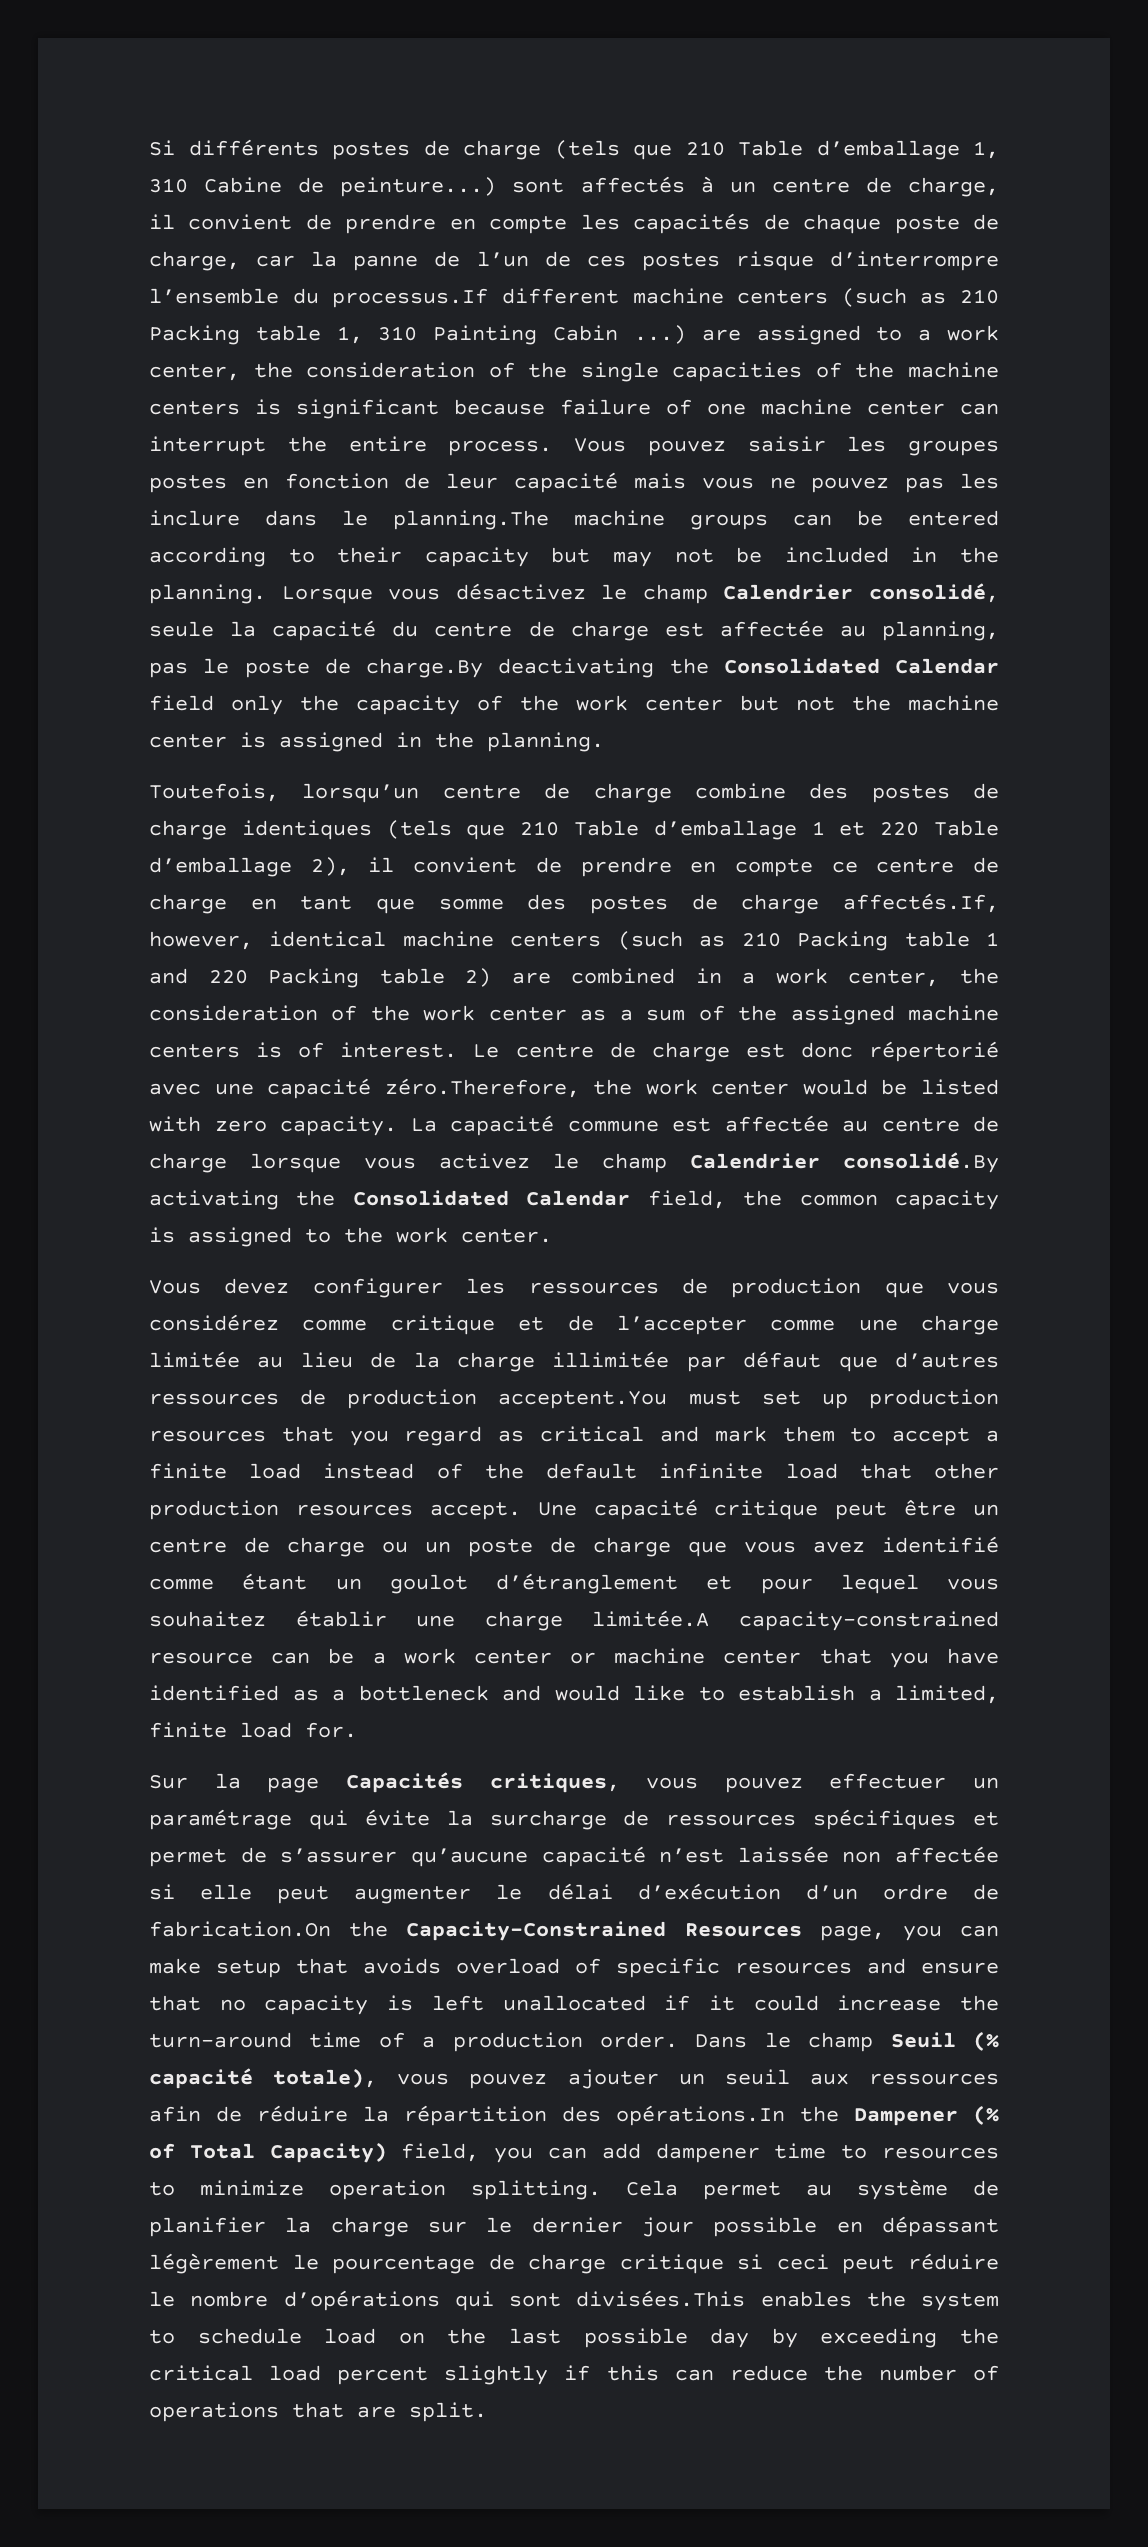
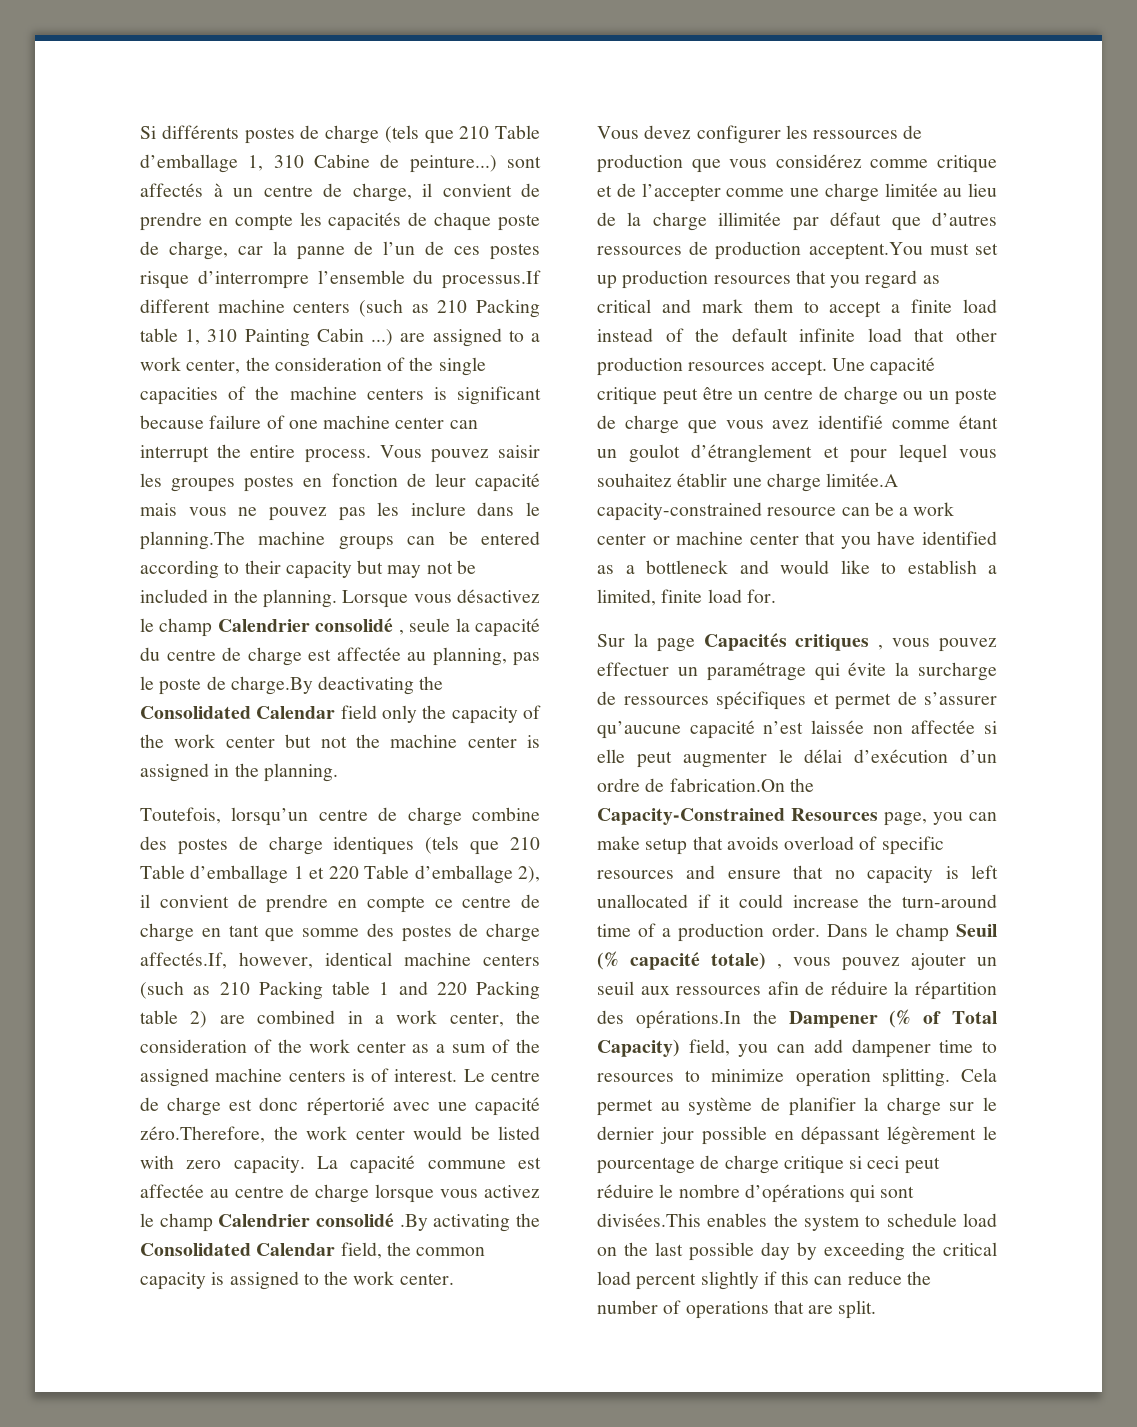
- Lorsque vous désactivez le champ Calendrier consolidé, seule la capacité du centre de charge est affectée au planning, pas le poste de charge.By deactivating the Consolidated Calendar field only the capacity of the work center but not the machine center is assigned in the planning.
+ Lorsque vous désactivez le champ Calendrier consolidé , seule la capacité du centre de charge est affectée au planning, pas le poste de charge.By deactivating the Consolidated Calendar field only the capacity of the work center but not the machine center is assigned in the planning.
- La capacité commune est affectée au centre de charge lorsque vous activez le champ Calendrier consolidé.By activating the Consolidated Calendar field, the common capacity is assigned to the work center.
+ La capacité commune est affectée au centre de charge lorsque vous activez le champ Calendrier consolidé .By activating the Consolidated Calendar field, the common capacity is assigned to the work center.
- Sur la page Capacités critiques, vous pouvez effectuer un paramétrage qui évite la surcharge de ressources spécifiques et permet de s’assurer qu’aucune capacité n’est laissée non affectée si elle peut augmenter le délai d’exécution d’un ordre de fabrication.On the Capacity-Constrained Resources page, you can make setup that avoids overload of specific resources and ensure that no capacity is left unallocated if it could increase the turn-around time of a production order.
+ Sur la page Capacités critiques , vous pouvez effectuer un paramétrage qui évite la surcharge de ressources spécifiques et permet de s’assurer qu’aucune capacité n’est laissée non affectée si elle peut augmenter le délai d’exécution d’un ordre de fabrication.On the Capacity-Constrained Resources page, you can make setup that avoids overload of specific resources and ensure that no capacity is left unallocated if it could increase the turn-around time of a production order.
- Dans le champ Seuil (% capacité totale), vous pouvez ajouter un seuil aux ressources afin de réduire la répartition des opérations.In the Dampener (% of Total Capacity) field, you can add dampener time to resources to minimize operation splitting.
+ Dans le champ Seuil (% capacité totale) , vous pouvez ajouter un seuil aux ressources afin de réduire la répartition des opérations.In the Dampener (% of Total Capacity) field, you can add dampener time to resources to minimize operation splitting.

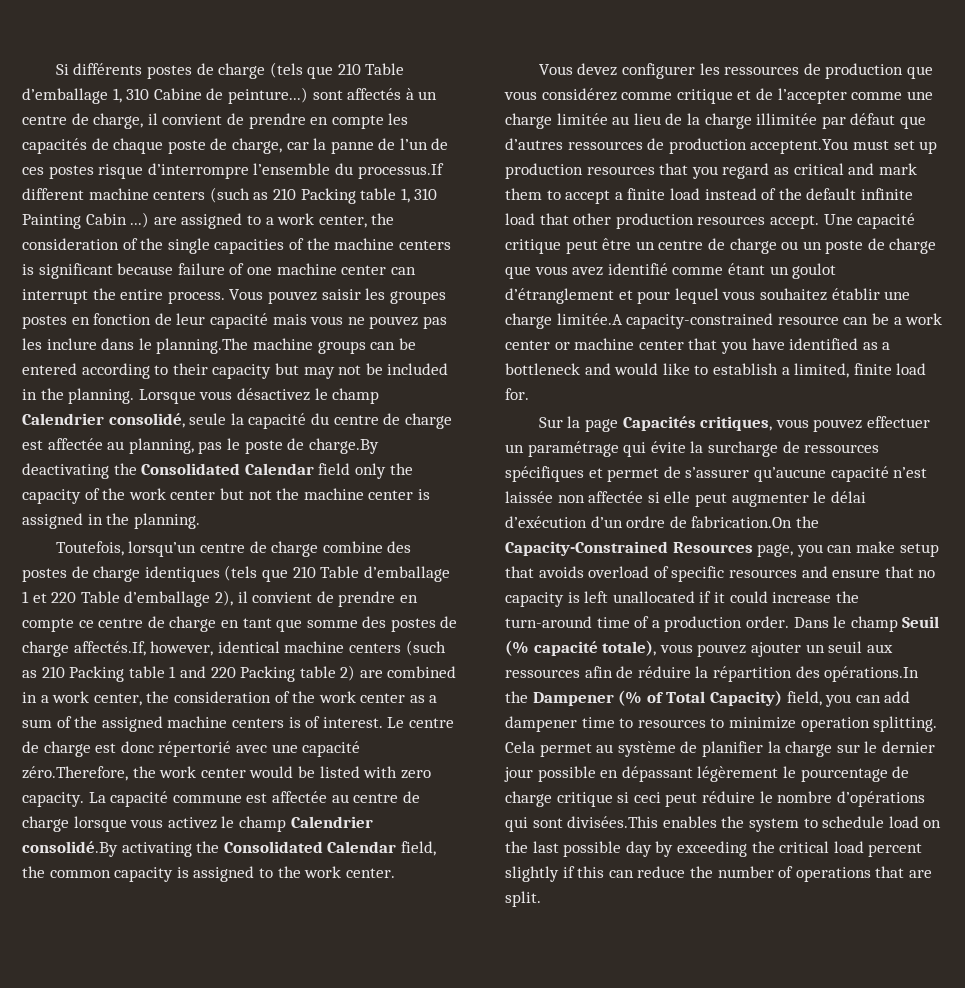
- Lorsque vous désactivez le champ Calendrier consolidé , seule la capacité du centre de charge est affectée au planning, pas le poste de charge.By deactivating the Consolidated Calendar field only the capacity of the work center but not the machine center is assigned in the planning.
+ Lorsque vous désactivez le champ Calendrier consolidé, seule la capacité du centre de charge est affectée au planning, pas le poste de charge.By deactivating the Consolidated Calendar field only the capacity of the work center but not the machine center is assigned in the planning.
- La capacité commune est affectée au centre de charge lorsque vous activez le champ Calendrier consolidé .By activating the Consolidated Calendar field, the common capacity is assigned to the work center.
+ La capacité commune est affectée au centre de charge lorsque vous activez le champ Calendrier consolidé.By activating the Consolidated Calendar field, the common capacity is assigned to the work center.
- Sur la page Capacités critiques , vous pouvez effectuer un paramétrage qui évite la surcharge de ressources spécifiques et permet de s’assurer qu’aucune capacité n’est laissée non affectée si elle peut augmenter le délai d’exécution d’un ordre de fabrication.On the Capacity-Constrained Resources page, you can make setup that avoids overload of specific resources and ensure that no capacity is left unallocated if it could increase the turn-around time of a production order.
+ Sur la page Capacités critiques, vous pouvez effectuer un paramétrage qui évite la surcharge de ressources spécifiques et permet de s’assurer qu’aucune capacité n’est laissée non affectée si elle peut augmenter le délai d’exécution d’un ordre de fabrication.On the Capacity-Constrained Resources page, you can make setup that avoids overload of specific resources and ensure that no capacity is left unallocated if it could increase the turn-around time of a production order.
- Dans le champ Seuil (% capacité totale) , vous pouvez ajouter un seuil aux ressources afin de réduire la répartition des opérations.In the Dampener (% of Total Capacity) field, you can add dampener time to resources to minimize operation splitting.
+ Dans le champ Seuil (% capacité totale), vous pouvez ajouter un seuil aux ressources afin de réduire la répartition des opérations.In the Dampener (% of Total Capacity) field, you can add dampener time to resources to minimize operation splitting.

